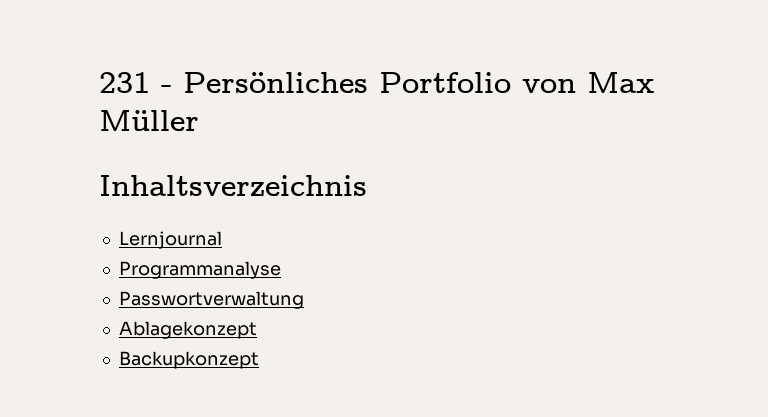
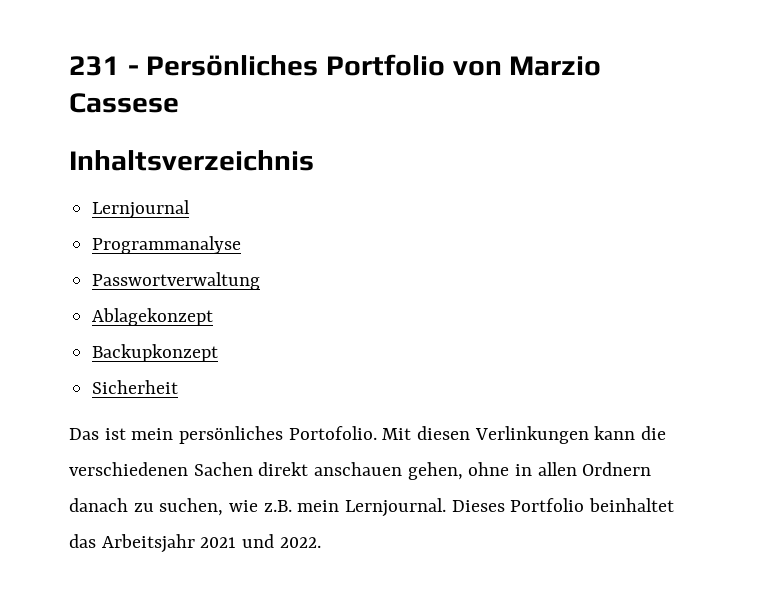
- 231 - Persönliches Portfolio von Max Müller
+ 231 - Persönliches Portfolio von Marzio Cassese
+ Sicherheit
+ Das ist mein persönliches Portofolio. Mit diesen Verlinkungen kann die verschiedenen Sachen direkt anschauen gehen, ohne in allen Ordnern danach zu suchen, wie z.B. mein Lernjournal. Dieses Portfolio beinhaltet das Arbeitsjahr 2021 und 2022.

